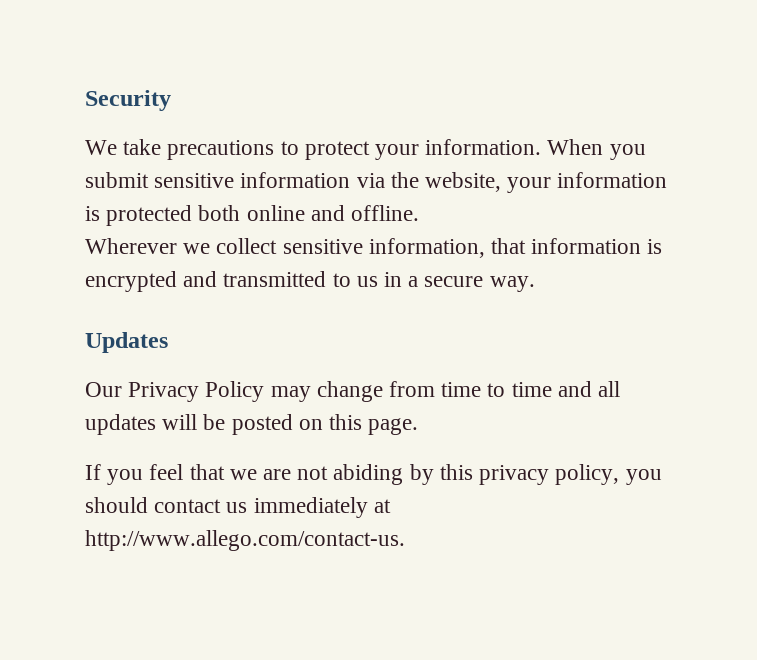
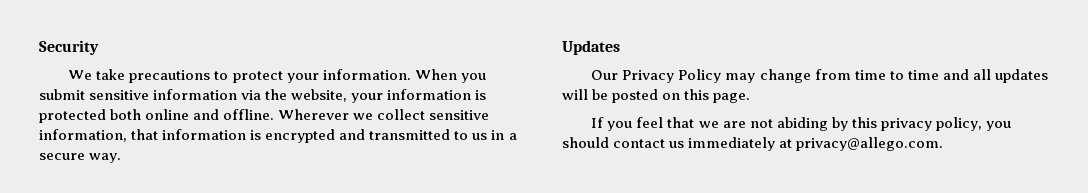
- When you submit sensitive information via the website, your information is protected both online and offline.
- Wherever we collect sensitive information, that information is encrypted and transmitted to us in a secure way.
+ When you submit sensitive information via the website, your information is protected both online and offline. Wherever we collect sensitive information, that information is encrypted and transmitted to us in a secure way.
- If you feel that we are not abiding by this privacy policy, you should contact us immediately at http://www.allego.com/contact-us.
+ If you feel that we are not abiding by this privacy policy, you should contact us immediately at privacy@allego.com.

